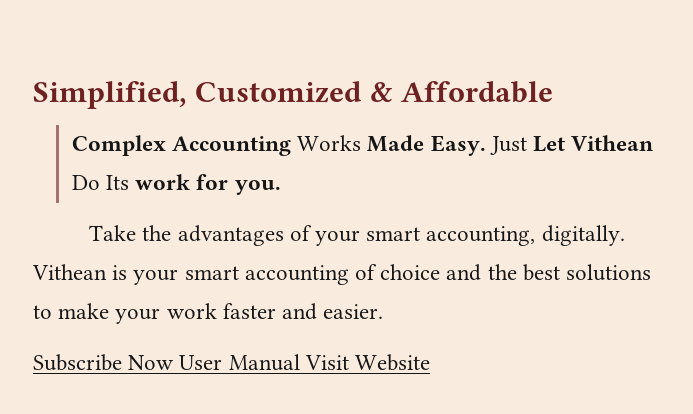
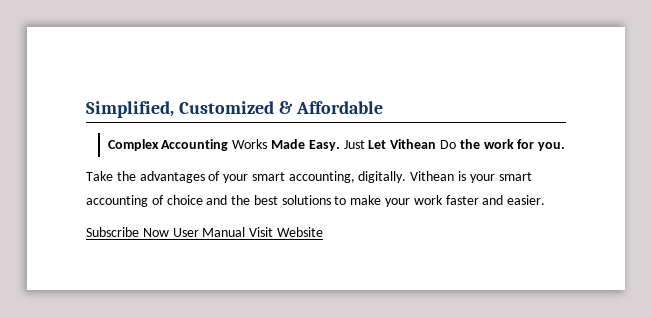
- Just Let Vithean Do Its work for you.
+ Just Let Vithean Do the work for you.

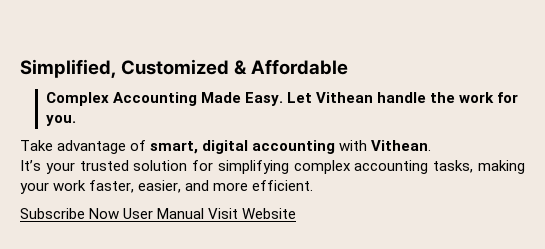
- Complex Accounting Works Made Easy.
+ Complex Accounting Made Easy.
- Just Let Vithean Do the work for you.
+ Let Vithean handle the work for you.
- Take the advantages of your smart accounting, digitally. Vithean is your smart accounting of choice and the best solutions to make your work faster and easier.
+ Take advantage of smart, digital accounting with Vithean.
+ It’s your trusted solution for simplifying complex accounting tasks, making your work faster, easier, and more efficient.

